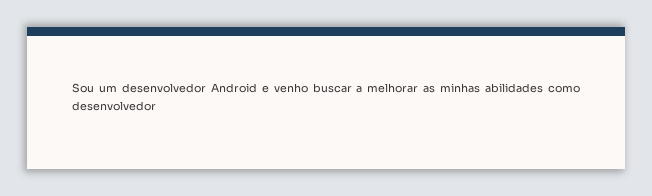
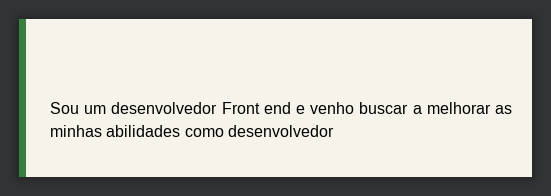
- Sou um desenvolvedor Android e venho buscar a melhorar as minhas abilidades como desenvolvedor
+ Sou um desenvolvedor Front end e venho buscar a melhorar as minhas abilidades como desenvolvedor

